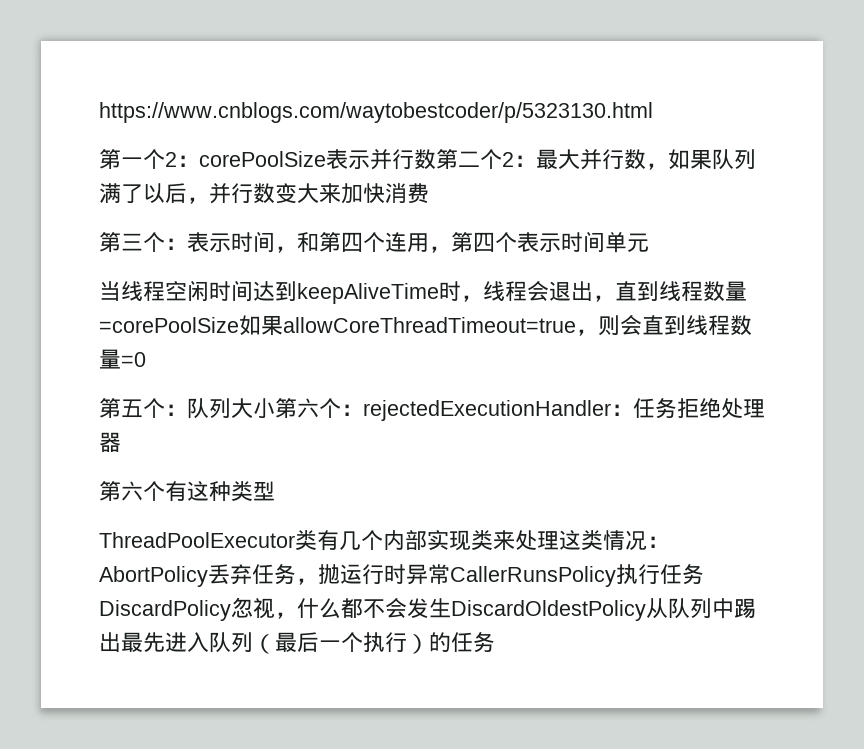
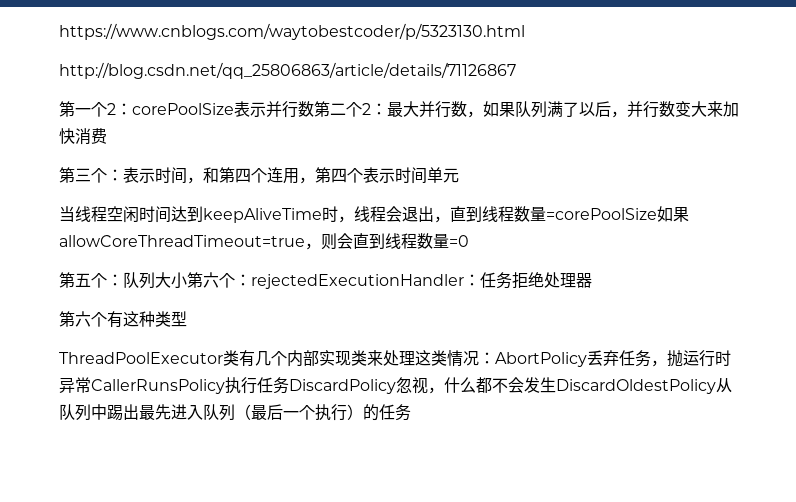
+ http://blog.csdn.net/qq_25806863/article/details/71126867

